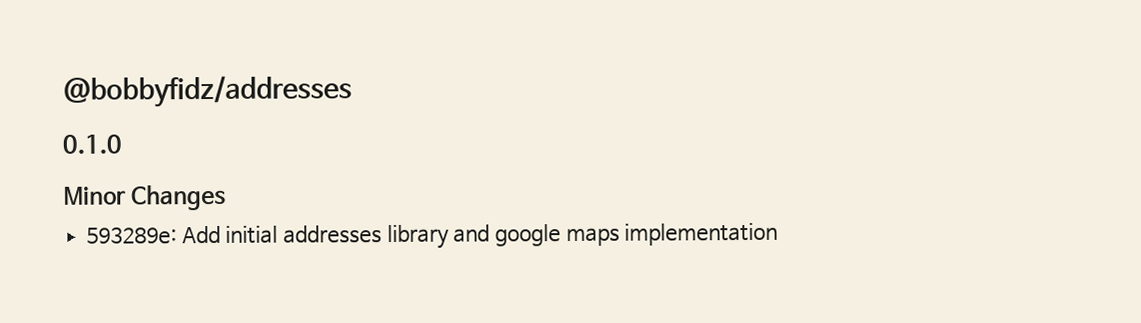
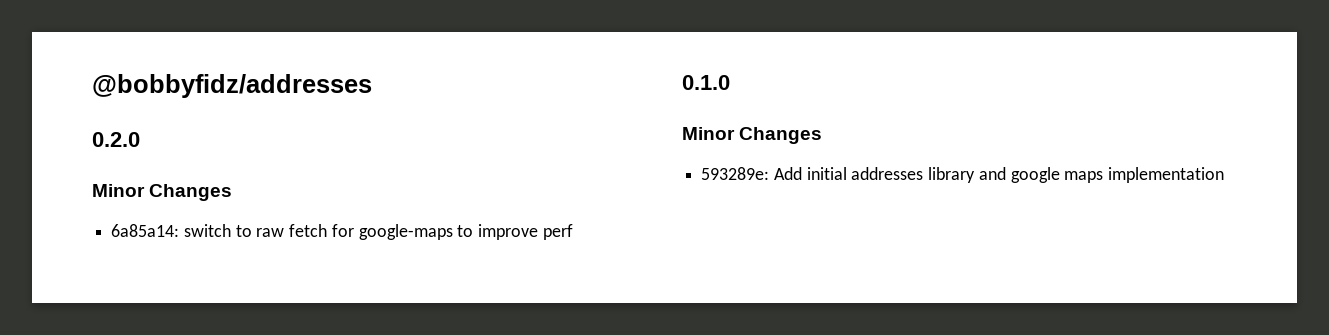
+ 0.2.0
+ Minor Changes
+ 6a85a14: switch to raw fetch for google-maps to improve perf

